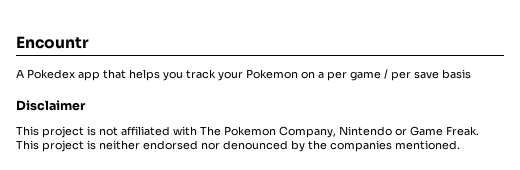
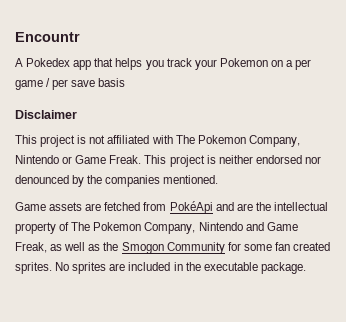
+ Game assets are fetched from PokéApi and are the intellectual property of The Pokemon Company, Nintendo and Game Freak, as well as the Smogon Community for some fan created sprites. No sprites are included in the executable package.

